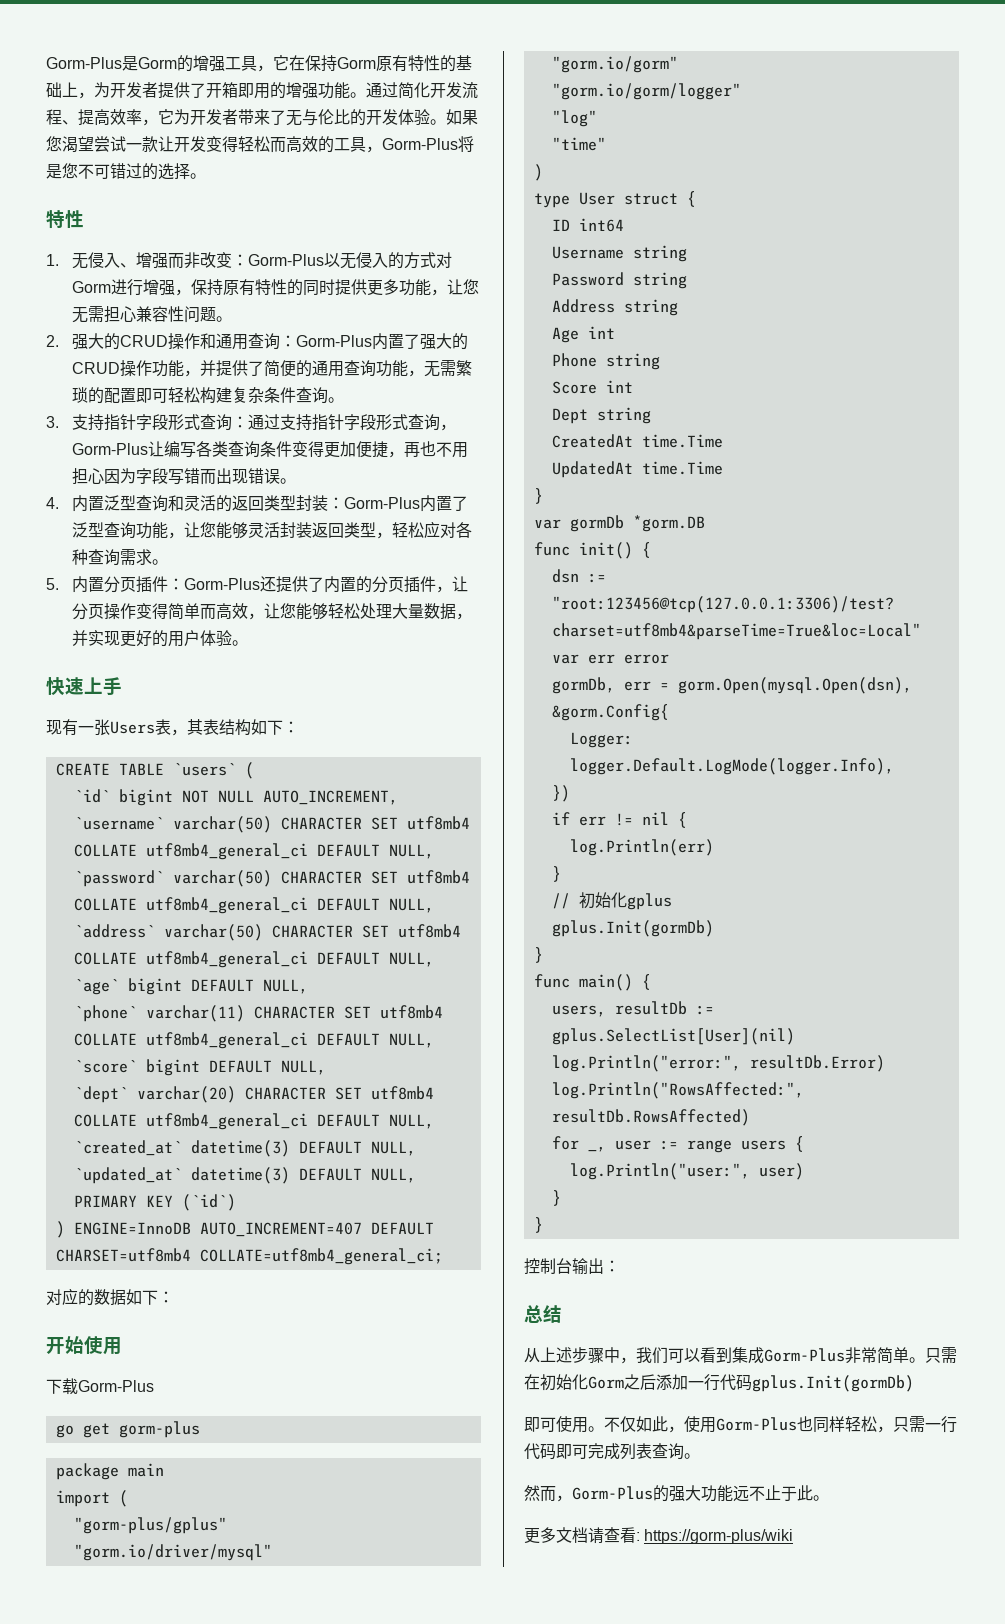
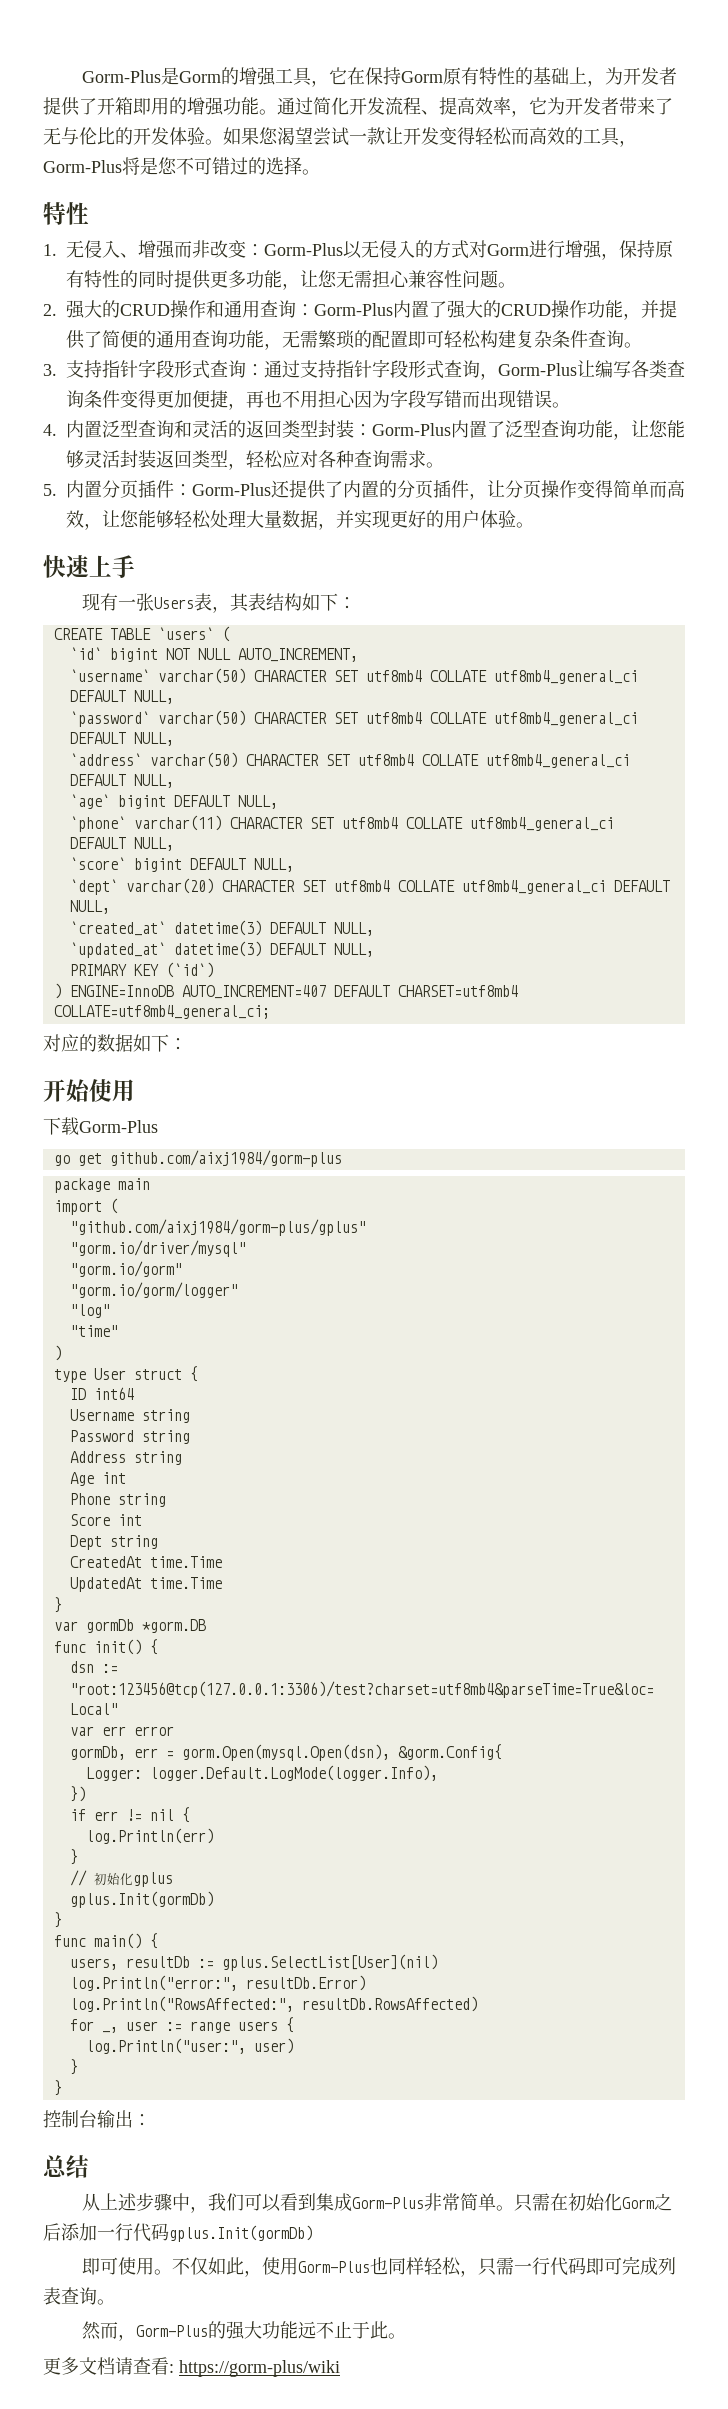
- go get gorm-plus
+ go get github.com/aixj1984/gorm-plus
- "gorm-plus/gplus"
+ "github.com/aixj1984/gorm-plus/gplus"

